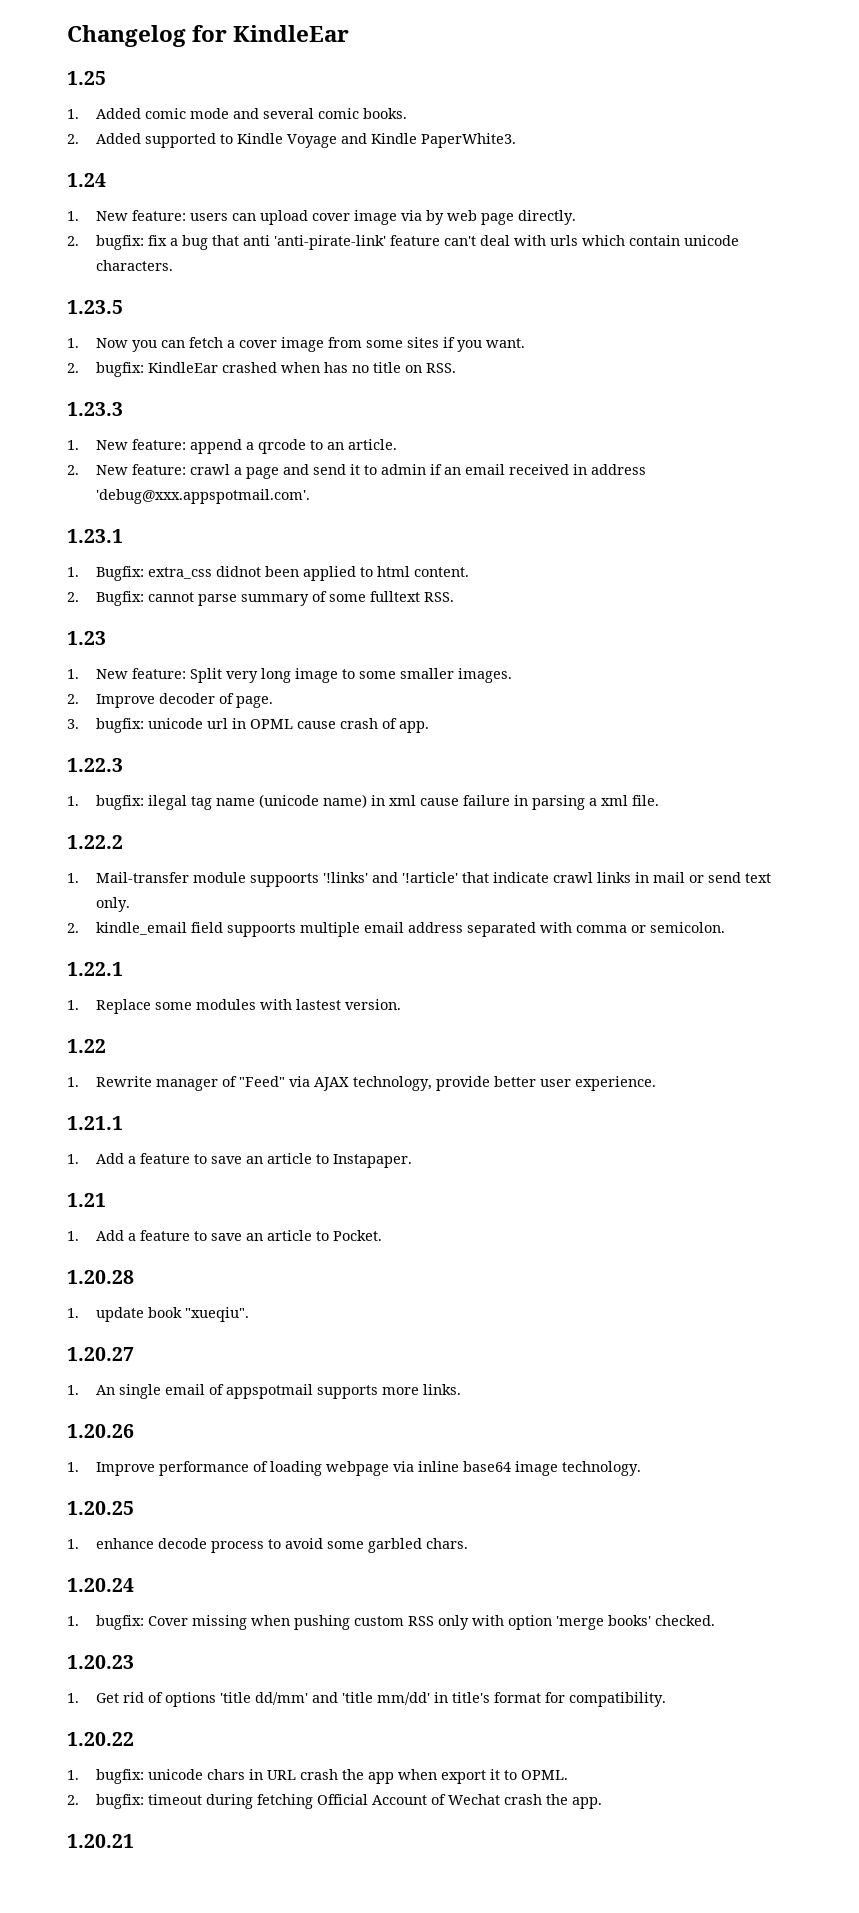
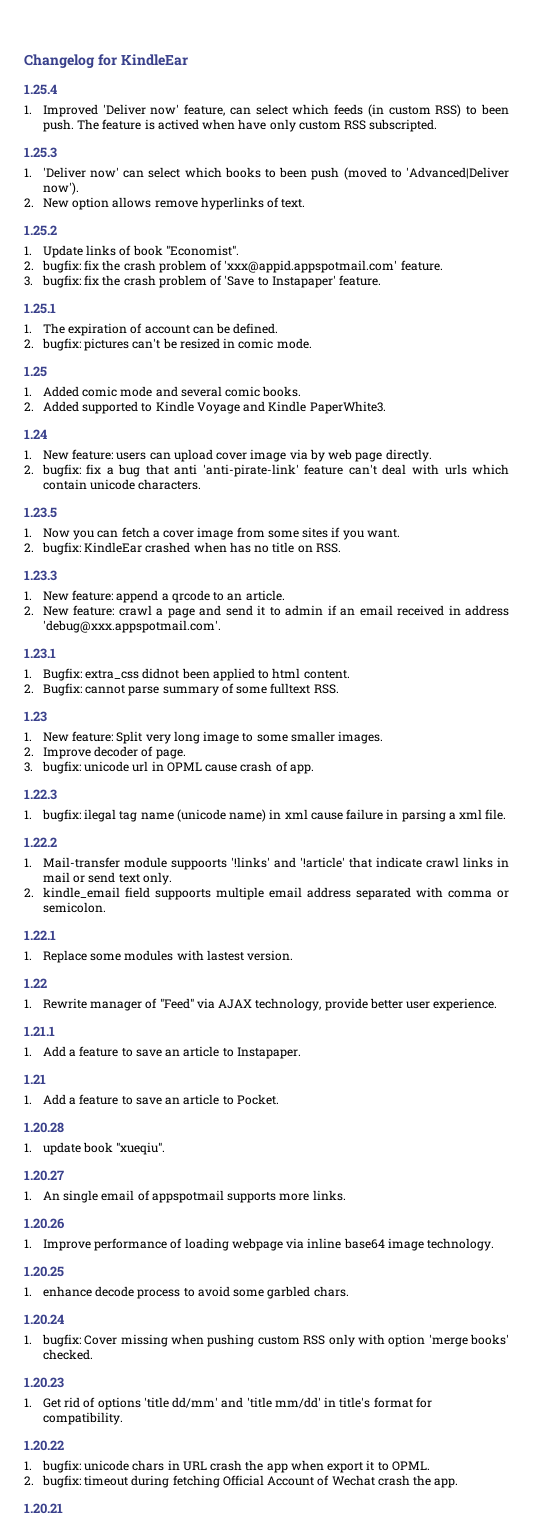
+ 1.25.4
+ 1. Improved 'Deliver now' feature, can select which feeds (in custom RSS) to been push. The feature is actived when have only custom RSS subscripted.
+ 1.25.3
+ 1. 'Deliver now' can select which books to been push (moved to 'Advanced|Deliver now').
+ 2. New option allows remove hyperlinks of text.
+ 1.25.2
+ 1. Update links of book "Economist".
+ 2. bugfix: fix the crash problem of 'xxx@appid.appspotmail.com' feature.
+ 3. bugfix: fix the crash problem of 'Save to Instapaper' feature.
+ 1.25.1
+ 1. The expiration of account can be defined.
+ 2. bugfix: pictures can't be resized in comic mode.

